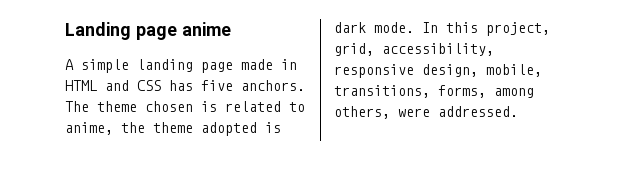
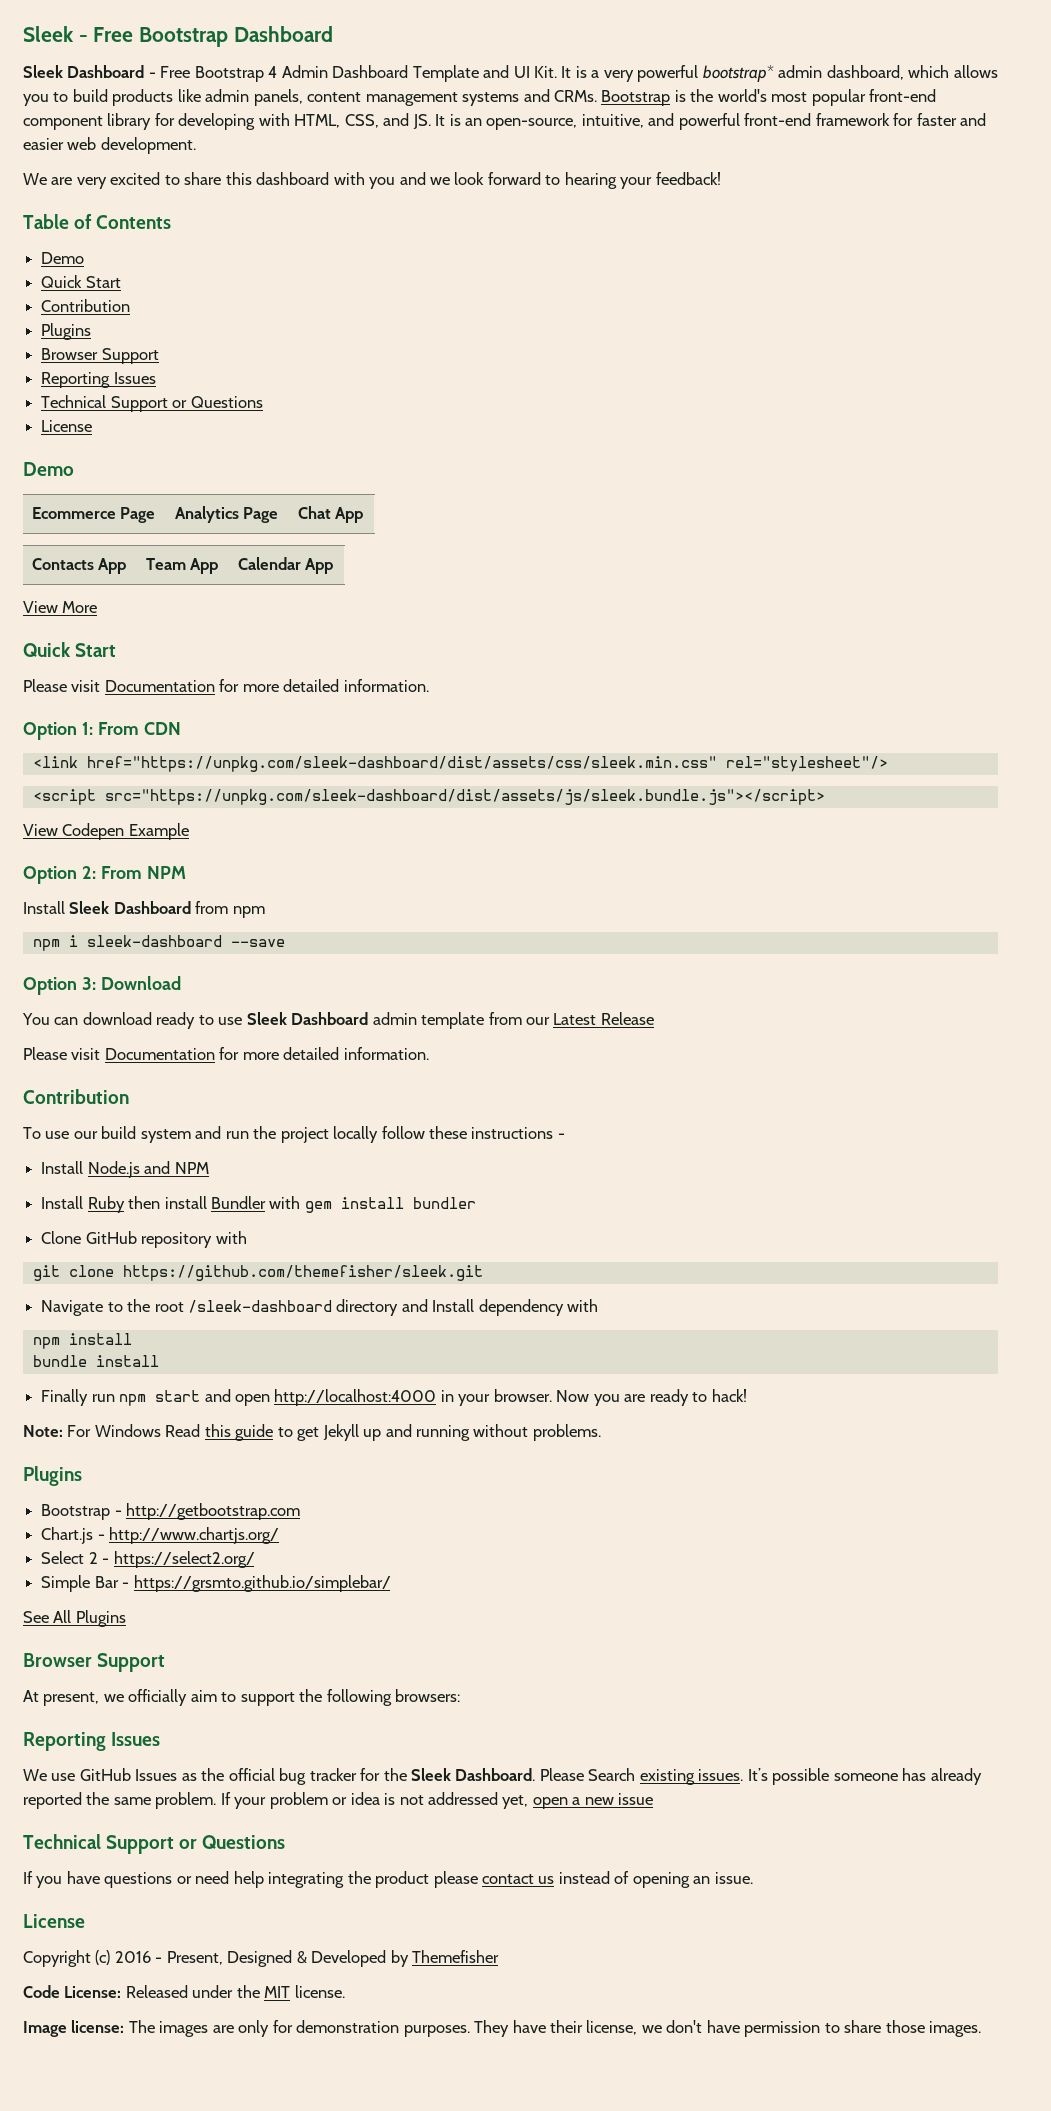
- Landing page anime
- A simple landing page made in HTML and CSS has five anchors. The theme chosen is related to anime, the theme adopted is dark mode. In this project, grid, accessibility, responsive design, mobile, transitions, forms, among others, were addressed.
+ Sleek - Free Bootstrap Dashboard
+ Sleek Dashboard - Free Bootstrap 4 Admin Dashboard Template and UI Kit. It is a very powerful bootstrap* admin dashboard, which allows you to build products like admin panels, content management systems and CRMs. Bootstrap is the world's most popular front-end component library for developing with HTML, CSS, and JS. It is an open-source, intuitive, and powerful front-end framework for faster and easier web development.
+ We are very excited to share this dashboard with you and we look forward to hearing your feedback!
+ Table of Contents
+ Demo
+ Quick Start
+ Contribution
+ Plugins
+ Browser Support
+ Reporting Issues
+ Technical Support or Questions
+ License
+ Demo
+ Ecommerce Page | Analytics Page | Chat App
+ Contacts App | Team App | Calendar App
+ View More
+ Quick Start
+ Please visit Documentation for more detailed information.
+ Option 1: From CDN
+ <link href="https://unpkg.com/sleek-dashboard/dist/assets/css/sleek.min.css" rel="stylesheet"/>
+ <script src="https://unpkg.com/sleek-dashboard/dist/assets/js/sleek.bundle.js"></script>
+ View Codepen Example
+ Option 2: From NPM
+ Install Sleek Dashboard from npm
+ npm i sleek-dashboard --save
+ Option 3: Download
+ You can download ready to use Sleek Dashboard admin template from our Latest Release
+ Please visit Documentation for more detailed information.
+ Contribution
+ To use our build system and run the project locally follow these instructions -
+ Install Node.js and NPM
+ Install Ruby then install Bundler with gem install bundler
+ Clone GitHub repository with
+ git clone https://github.com/themefisher/sleek.git
+ Navigate to the root /sleek-dashboard directory and Install dependency with
+ npm install
+ bundle install
+ Finally run npm start and open http://localhost:4000 in your browser. Now you are ready to hack!
+ Note: For Windows Read this guide to get Jekyll up and running without problems.
+ Plugins
+ Bootstrap - http://getbootstrap.com
+ Chart.js - http://www.chartjs.org/
+ Select 2 - https://select2.org/
+ Simple Bar - https://grsmto.github.io/simplebar/
+ See All Plugins
+ Browser Support
+ At present, we officially aim to support the following browsers:
+ Reporting Issues
+ We use GitHub Issues as the official bug tracker for the Sleek Dashboard. Please Search existing issues. It’s possible someone has already reported the same problem. If your problem or idea is not addressed yet, open a new issue
+ Technical Support or Questions
+ If you have questions or need help integrating the product please contact us instead of opening an issue.
+ License
+ Copyright (c) 2016 - Present, Designed & Developed by Themefisher
+ Code License: Released under the MIT license.
+ Image license: The images are only for demonstration purposes. They have their license, we don't have permission to share those images.

